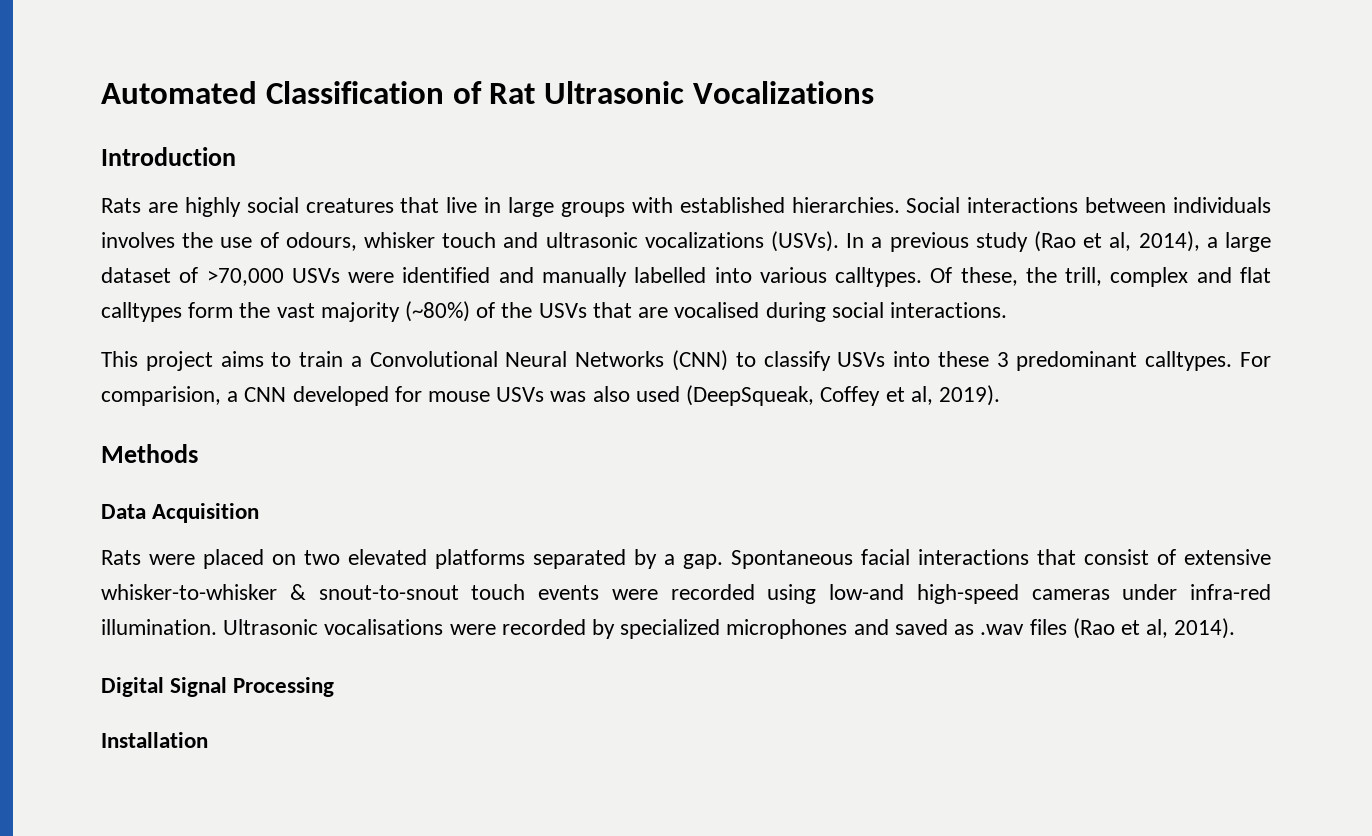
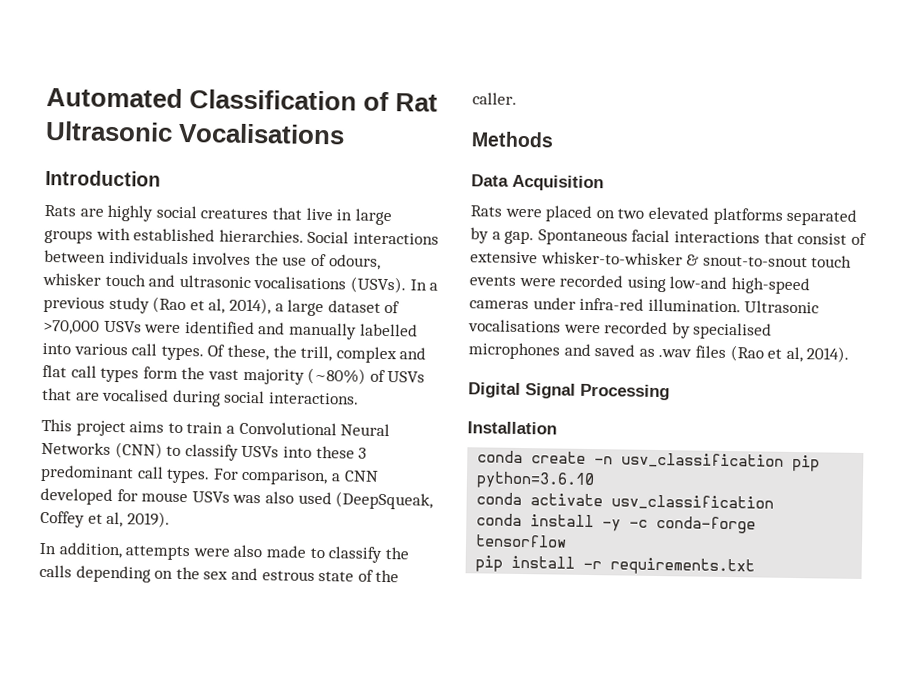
- Automated Classification of Rat Ultrasonic Vocalizations
+ Automated Classification of Rat Ultrasonic Vocalisations
- Social interactions between individuals involves the use of odours, whisker touch and ultrasonic vocalizations (USVs).
+ Social interactions between individuals involves the use of odours, whisker touch and ultrasonic vocalisations (USVs).
- In a previous study (Rao et al, 2014), a large dataset of >70,000 USVs were identified and manually labelled into various calltypes.
+ In a previous study (Rao et al, 2014), a large dataset of >70,000 USVs were identified and manually labelled into various call types.
- Of these, the trill, complex and flat calltypes form the vast majority (~80%) of the USVs that are vocalised during social interactions.
+ Of these, the trill, complex and flat call types form the vast majority (~80%) of USVs that are vocalised during social interactions.
- This project aims to train a Convolutional Neural Networks (CNN) to classify USVs into these 3 predominant calltypes. For comparision, a CNN developed for mouse USVs was also used (DeepSqueak, Coffey et al, 2019).
+ This project aims to train a Convolutional Neural Networks (CNN) to classify USVs into these 3 predominant call types. For comparison, a CNN developed for mouse USVs was also used (DeepSqueak, Coffey et al, 2019).
+ In addition, attempts were also made to classify the calls depending on the sex and estrous state of the caller.
- Ultrasonic vocalisations were recorded by specialized microphones and saved as .wav files (Rao et al, 2014).
+ Ultrasonic vocalisations were recorded by specialised microphones and saved as .wav files (Rao et al, 2014).
+ conda create -n usv_classification pip python=3.6.10
+ conda activate usv_classification
+ conda install -y -c conda-forge tensorflow
+ pip install -r requirements.txt

